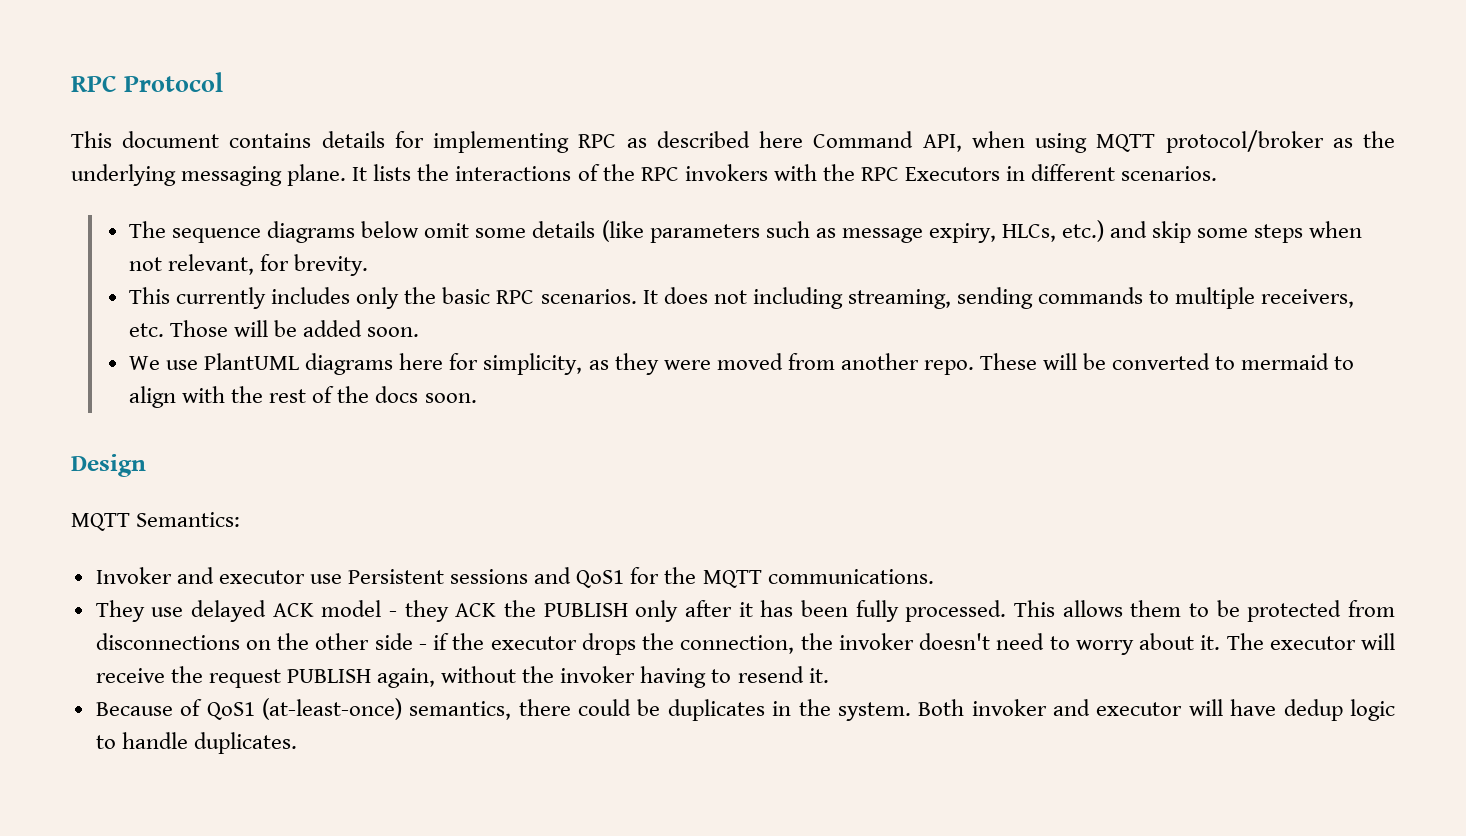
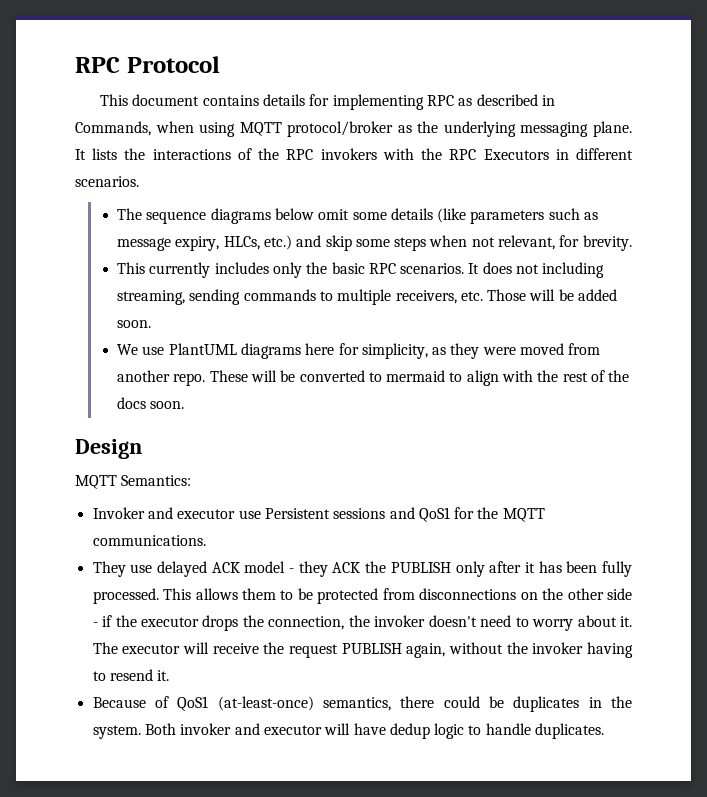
- This document contains details for implementing RPC as described here Command API, when using MQTT protocol/broker as the underlying messaging plane.
+ This document contains details for implementing RPC as described in Commands, when using MQTT protocol/broker as the underlying messaging plane.

